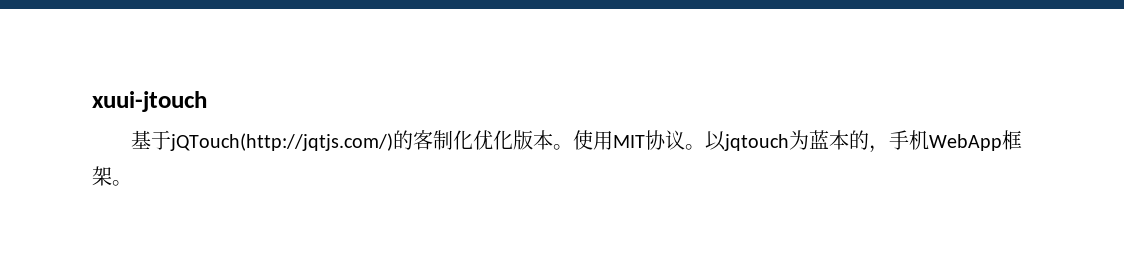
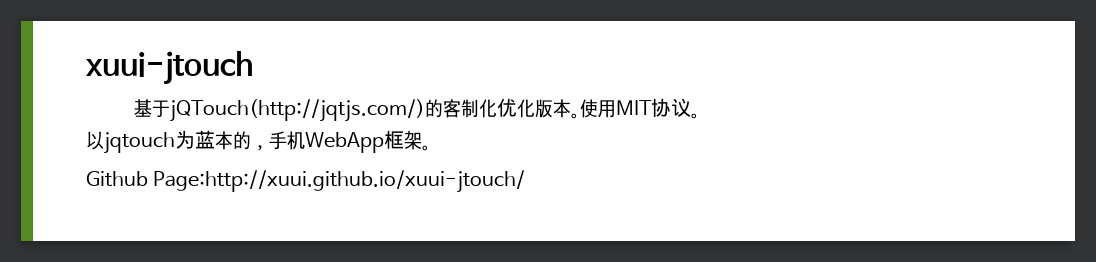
- 使用MIT协议。以jqtouch为蓝本的，手机WebApp框架。
+ 使用MIT协议。
+ 以jqtouch为蓝本的，手机WebApp框架。
+ Github Page:http://xuui.github.io/xuui-jtouch/

